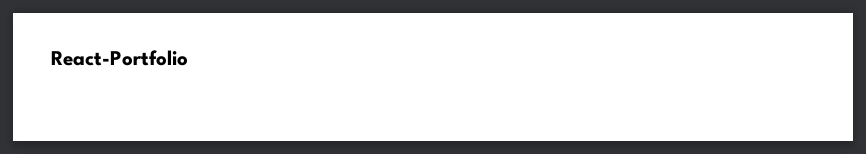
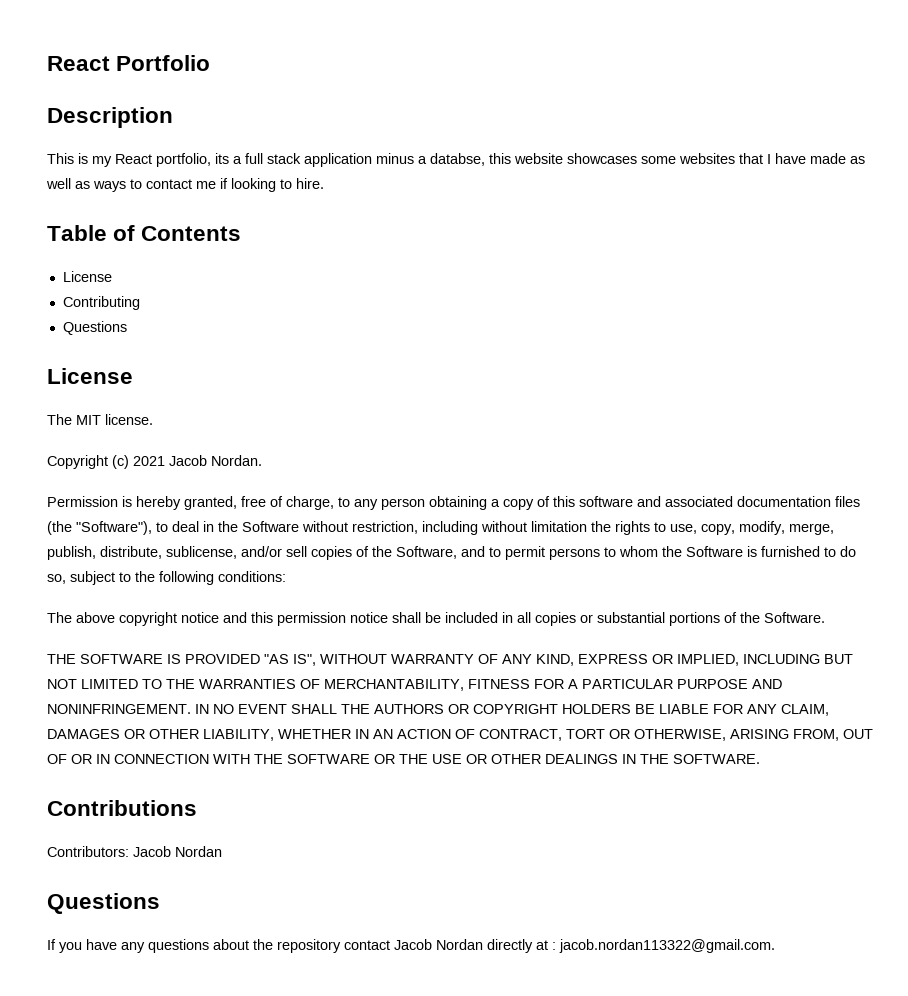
- React-Portfolio
+ React Portfolio
+ Description
+ This is my React portfolio, its a full stack application minus a databse, this website showcases some websites that I have made as well as ways to contact me if looking to hire.
+ Table of Contents
+ License
+ Contributing
+ Questions
+ License
+ The MIT license.
+ Copyright (c) 2021 Jacob Nordan.
+ Permission is hereby granted, free of charge, to any person obtaining a copy of this software and associated documentation files (the "Software"), to deal in the Software without restriction, including without limitation the rights to use, copy, modify, merge, publish, distribute, sublicense, and/or sell copies of the Software, and to permit persons to whom the Software is furnished to do so, subject to the following conditions:
+ The above copyright notice and this permission notice shall be included in all copies or substantial portions of the Software.
+ THE SOFTWARE IS PROVIDED "AS IS", WITHOUT WARRANTY OF ANY KIND, EXPRESS OR IMPLIED, INCLUDING BUT NOT LIMITED TO THE WARRANTIES OF MERCHANTABILITY, FITNESS FOR A PARTICULAR PURPOSE AND NONINFRINGEMENT. IN NO EVENT SHALL THE AUTHORS OR COPYRIGHT HOLDERS BE LIABLE FOR ANY CLAIM, DAMAGES OR OTHER LIABILITY, WHETHER IN AN ACTION OF CONTRACT, TORT OR OTHERWISE, ARISING FROM, OUT OF OR IN CONNECTION WITH THE SOFTWARE OR THE USE OR OTHER DEALINGS IN THE SOFTWARE.
+ Contributions
+ Contributors: Jacob Nordan
+ Questions
+ If you have any questions about the repository contact Jacob Nordan directly at : jacob.nordan113322@gmail.com.

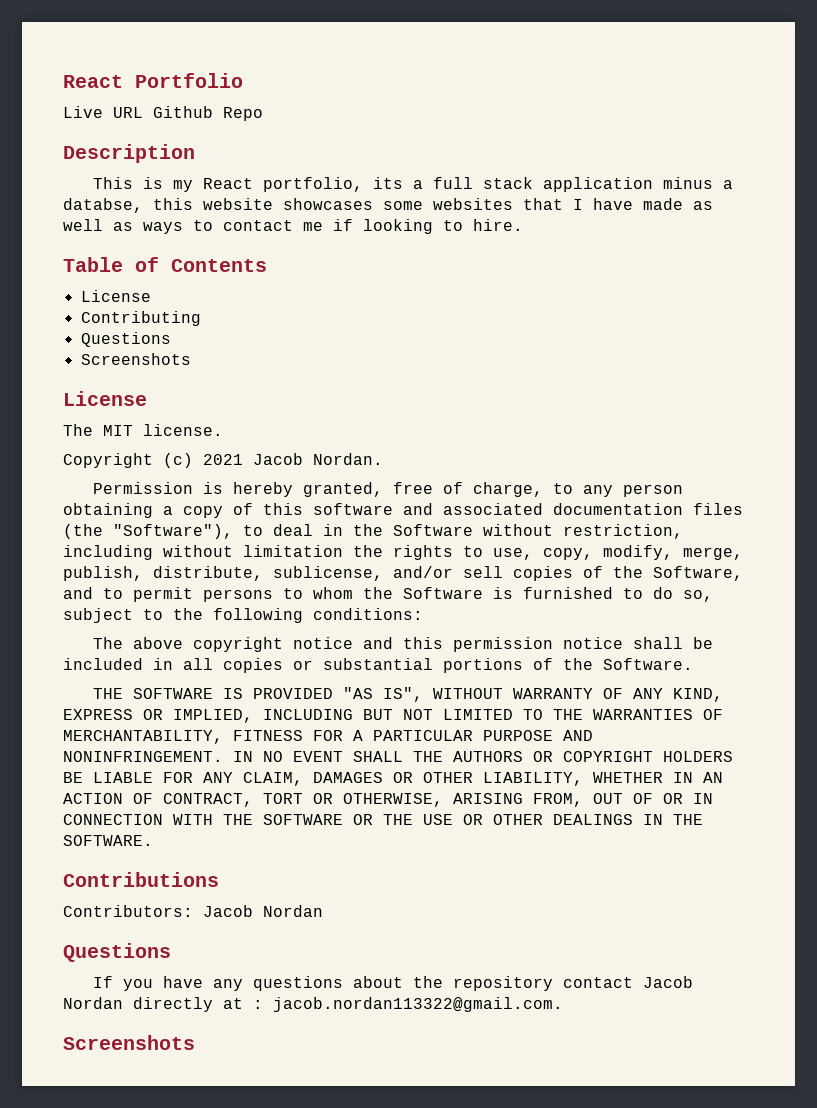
+ Live URL Github Repo
  Contributing
  Questions
+ Screenshots
  If you have any questions about the repository contact Jacob Nordan directly at : jacob.nordan113322@gmail.com.
+ Screenshots

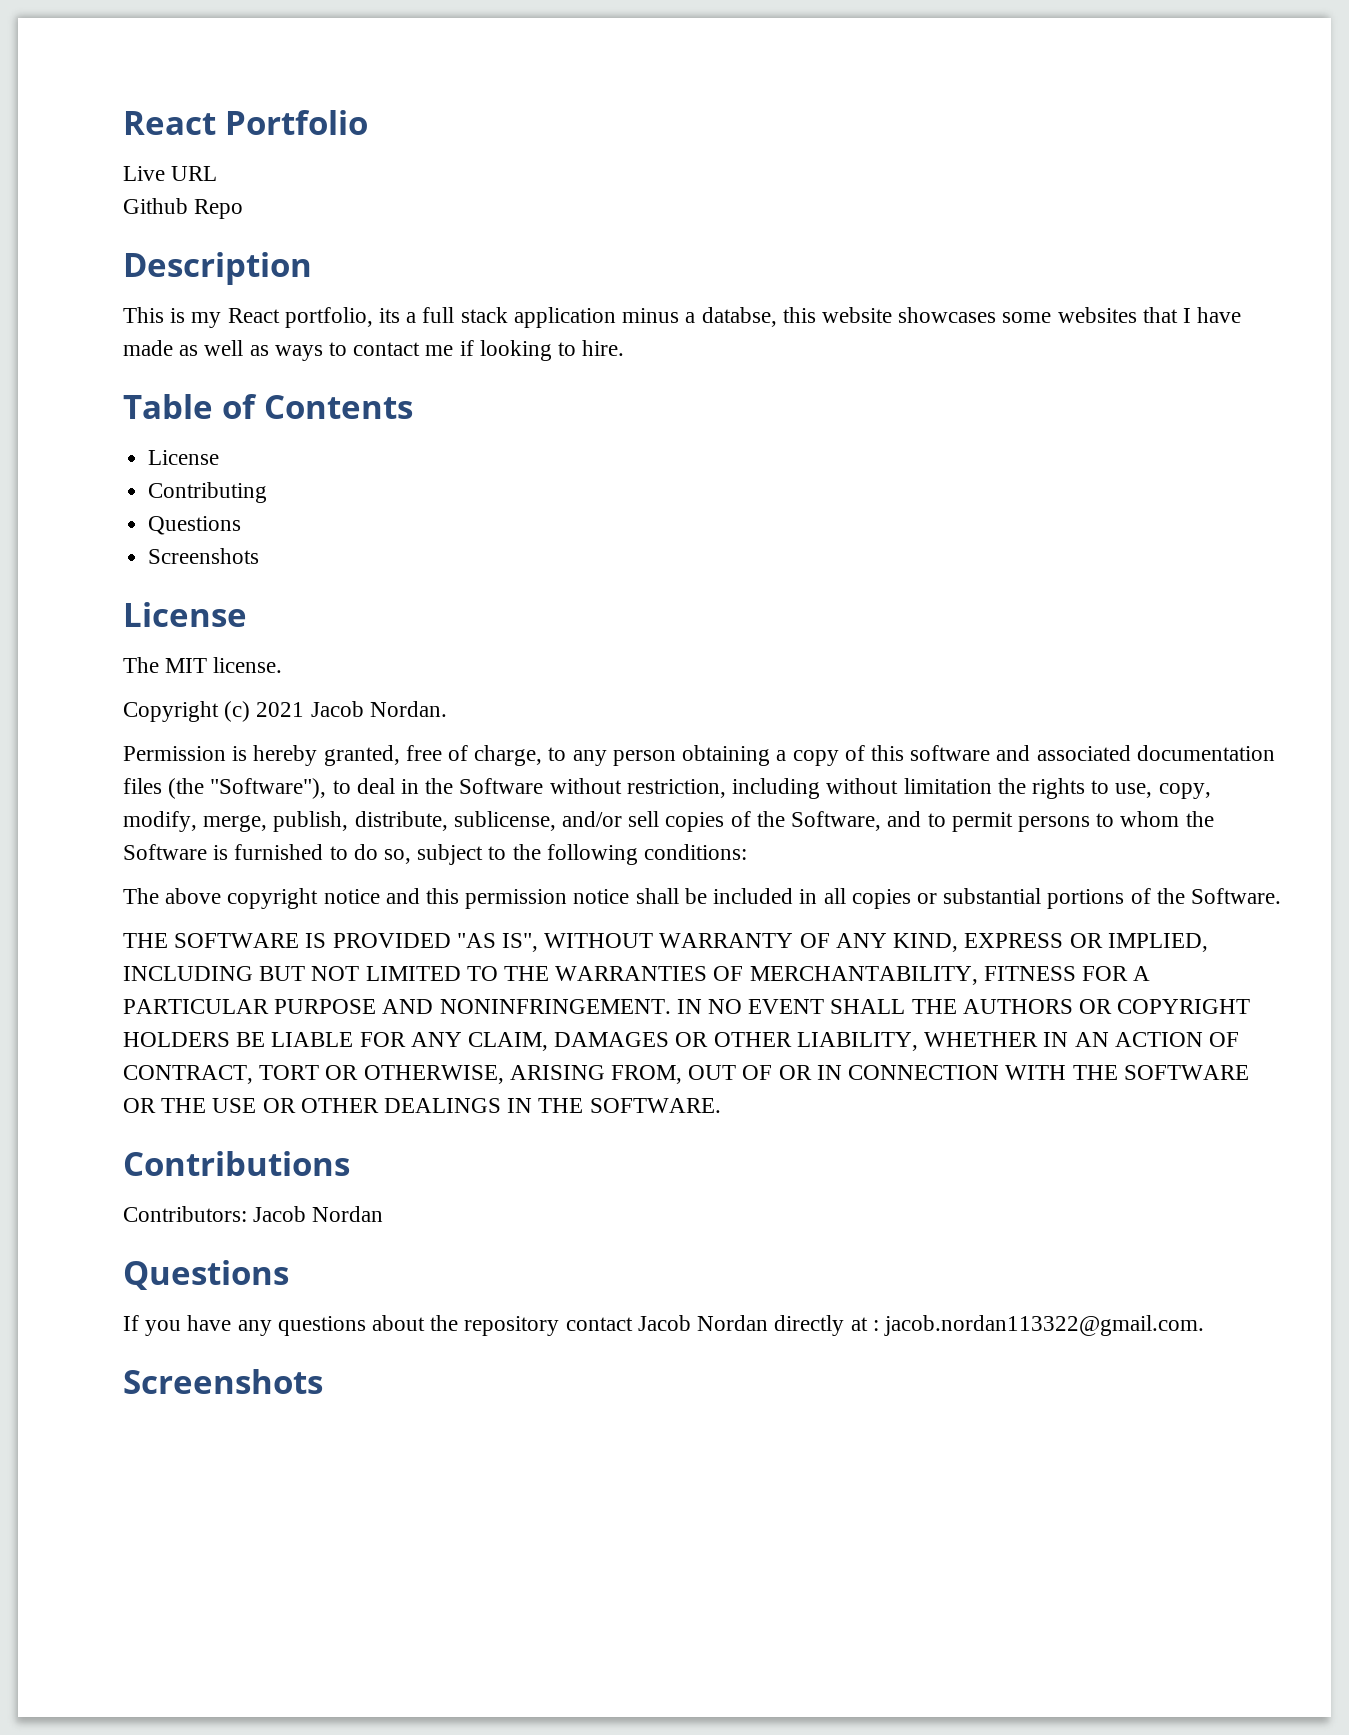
- Live URL Github Repo
+ Live URL
+ Github Repo

